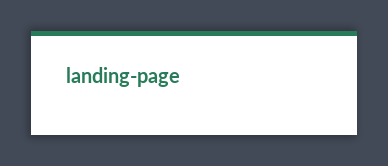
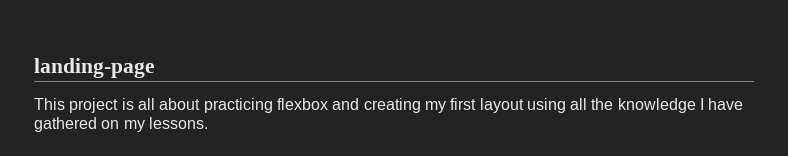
+ This project is all about practicing flexbox and creating my first layout using all the knowledge I have gathered on my lessons.

